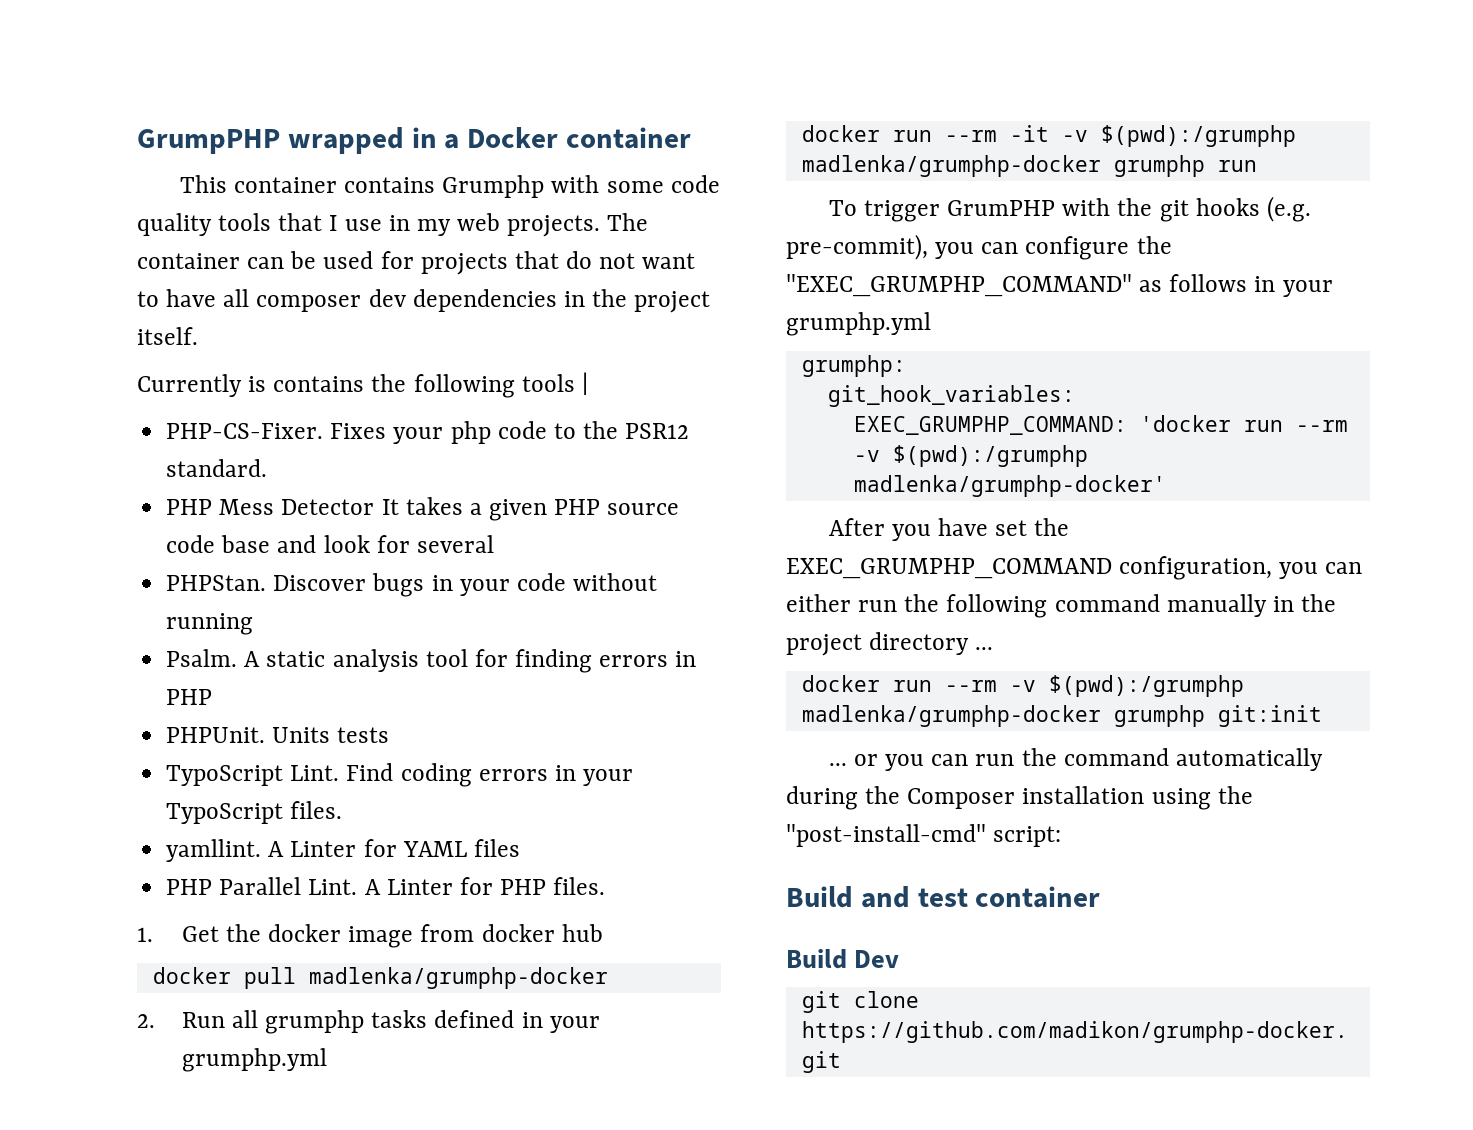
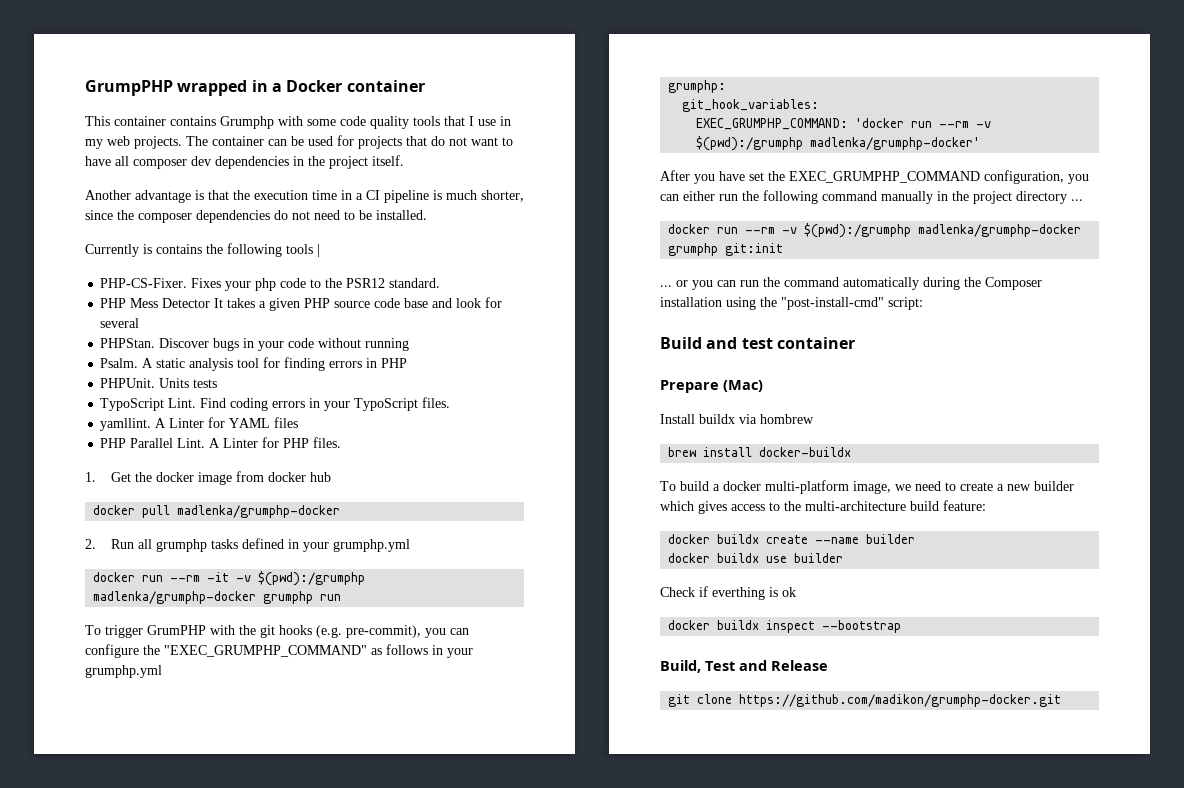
+ Another advantage is that the execution time in a CI pipeline is much shorter, since the composer dependencies do not need to be installed.
- Build Dev
+ Prepare (Mac)
+ Install buildx via hombrew
+ brew install docker-buildx
+ To build a docker multi-platform image, we need to create a new builder which gives access to the multi-architecture build feature:
+ docker buildx create --name builder
+ docker buildx use builder
+ Check if everthing is ok
+ docker buildx inspect --bootstrap
+ Build, Test and Release

